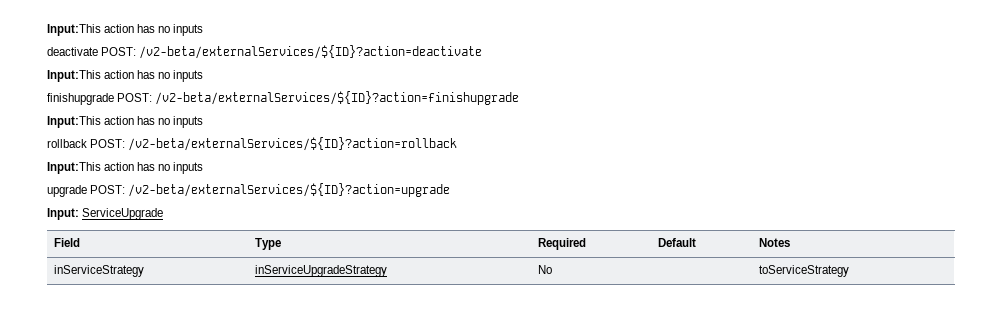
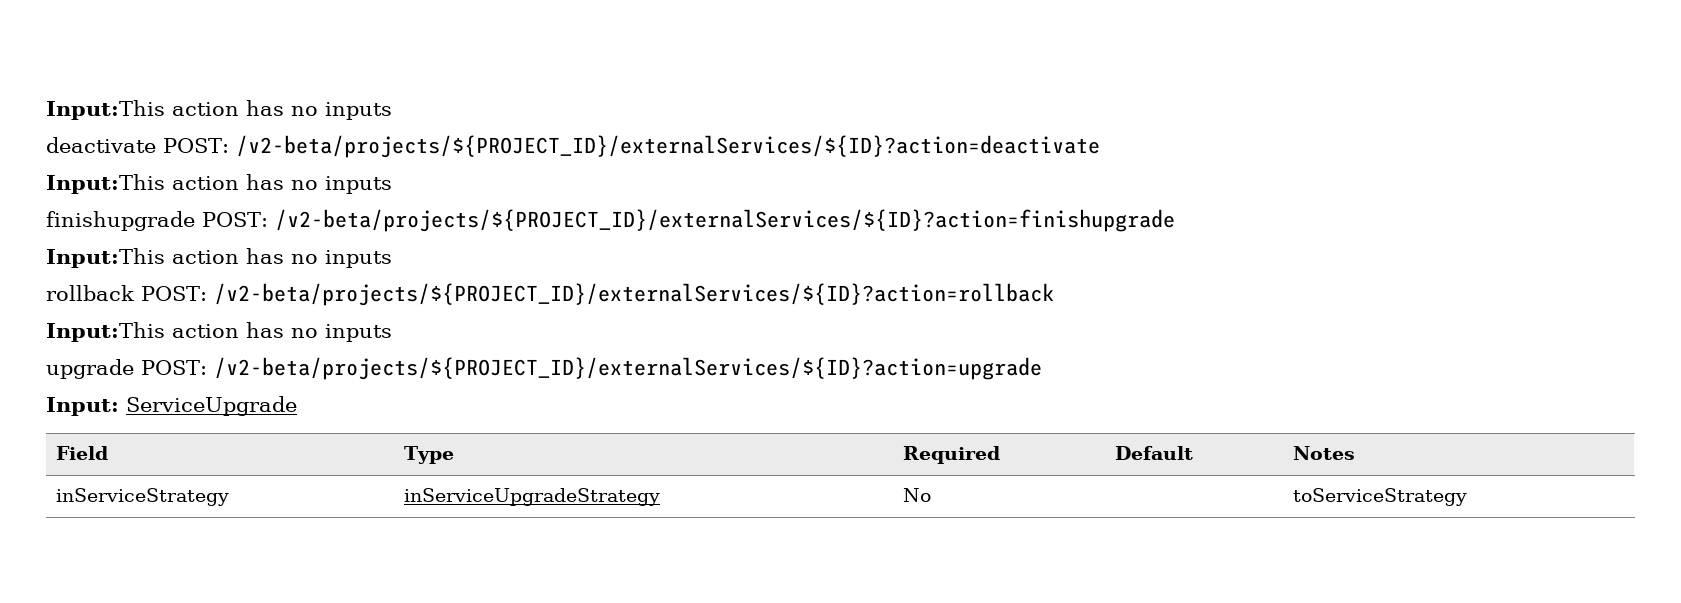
- deactivate POST: /v2-beta/externalServices/${ID}?action=deactivate
+ deactivate POST: /v2-beta/projects/${PROJECT_ID}/externalServices/${ID}?action=deactivate
- finishupgrade POST: /v2-beta/externalServices/${ID}?action=finishupgrade
+ finishupgrade POST: /v2-beta/projects/${PROJECT_ID}/externalServices/${ID}?action=finishupgrade
- rollback POST: /v2-beta/externalServices/${ID}?action=rollback
+ rollback POST: /v2-beta/projects/${PROJECT_ID}/externalServices/${ID}?action=rollback
- upgrade POST: /v2-beta/externalServices/${ID}?action=upgrade
+ upgrade POST: /v2-beta/projects/${PROJECT_ID}/externalServices/${ID}?action=upgrade

